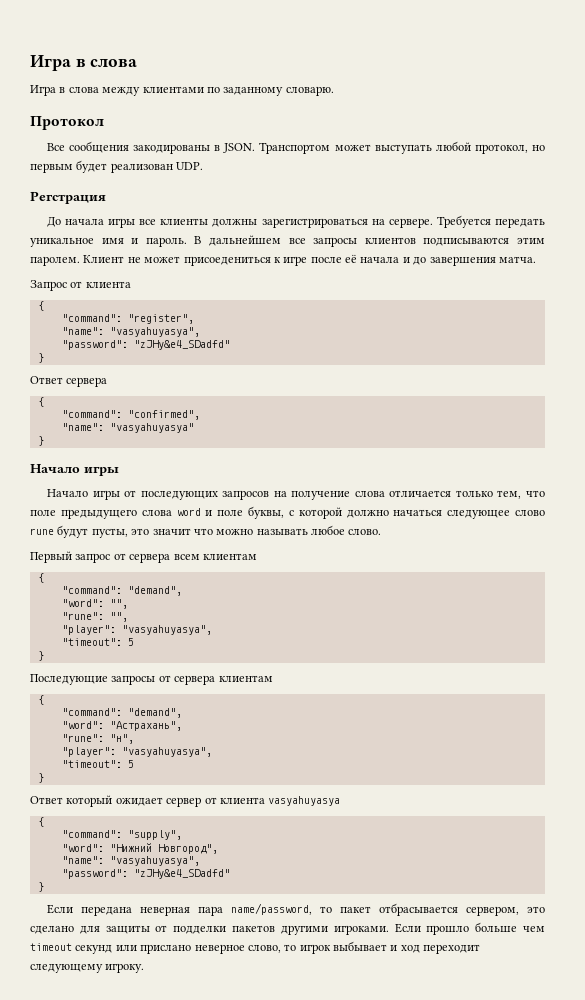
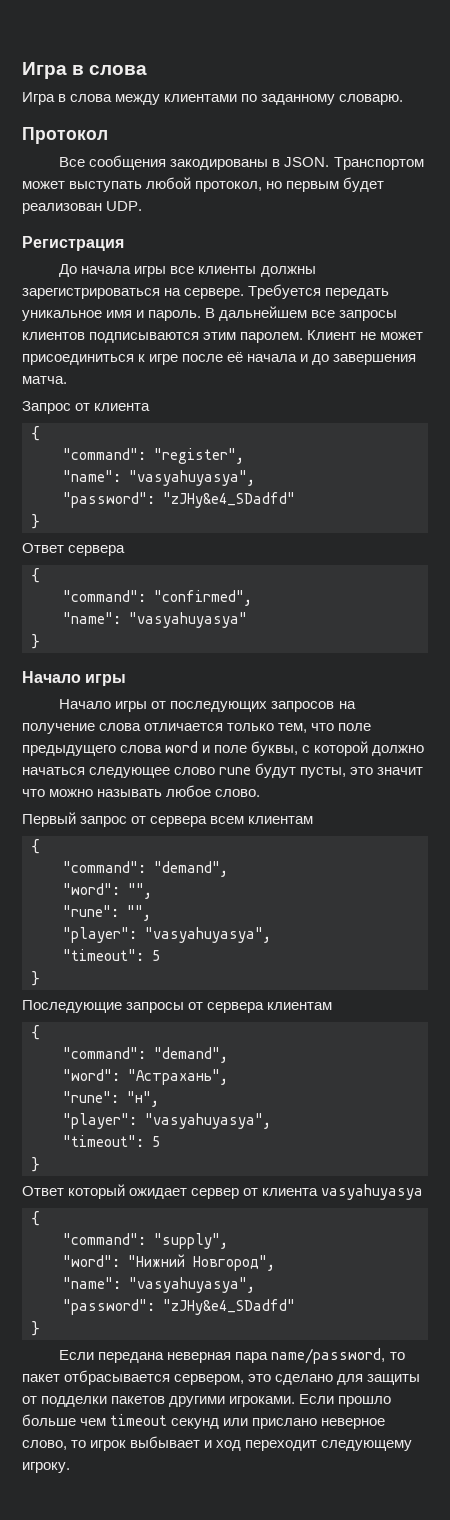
- Регстрация
+ Регистрация
- Клиент не может присоедениться к игре после её начала и до завершения матча.
+ Клиент не может присоединиться к игре после её начала и до завершения матча.

